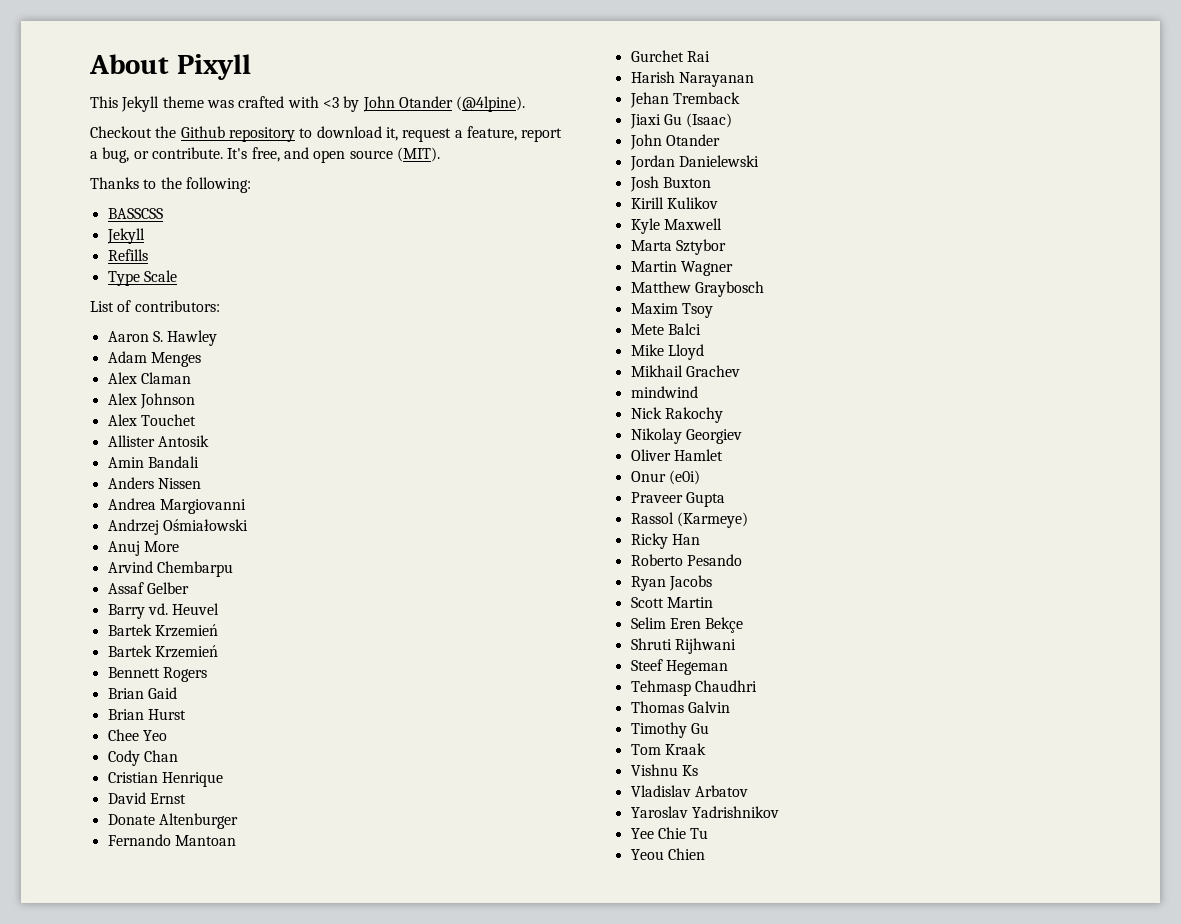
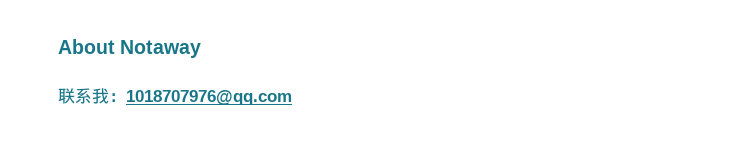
- About Pixyll
- This Jekyll theme was crafted with <3 by John Otander (@4lpine).
- Checkout the Github repository to download it, request a feature, report a bug, or contribute. It's free, and open source (MIT).
- Thanks to the following:
- BASSCSS
- Jekyll
- Refills
- Type Scale
- List of contributors:
- Aaron S. Hawley
- Adam Menges
- Alex Claman
- Alex Johnson
- Alex Touchet
- Allister Antosik
- Amin Bandali
- Anders Nissen
- Andrea Margiovanni
- Andrzej Ośmiałowski
- Anuj More
- Arvind Chembarpu
- Assaf Gelber
- Barry vd. Heuvel
- Bartek Krzemień
- Bartek Krzemień
- Bennett Rogers
- Brian Gaid
- Brian Hurst
- Chee Yeo
- Cody Chan
- Cristian Henrique
- David Ernst
- Donate Altenburger
- Fernando Mantoan
- Gurchet Rai
- Harish Narayanan
- Jehan Tremback
- Jiaxi Gu (Isaac)
- John Otander
- Jordan Danielewski
- Josh Buxton
- Kirill Kulikov
- Kyle Maxwell
- Marta Sztybor
- Martin Wagner
- Matthew Graybosch
- Maxim Tsoy
- Mete Balci
- Mike Lloyd
- Mikhail Grachev
- mindwind
- Nick Rakochy
- Nikolay Georgiev
- Oliver Hamlet
- Onur (e0i)
- Praveer Gupta
- Rassol (Karmeye)
- Ricky Han
- Roberto Pesando
- Ryan Jacobs
- Scott Martin
- Selim Eren Bekçe
- Shruti Rijhwani
- Steef Hegeman
- Tehmasp Chaudhri
- Thomas Galvin
- Timothy Gu
- Tom Kraak
- Vishnu Ks
- Vladislav Arbatov
- Yaroslav Yadrishnikov
- Yee Chie Tu
- Yeou Chien
+ About Notaway
+ 联系我：1018707976@qq.com

